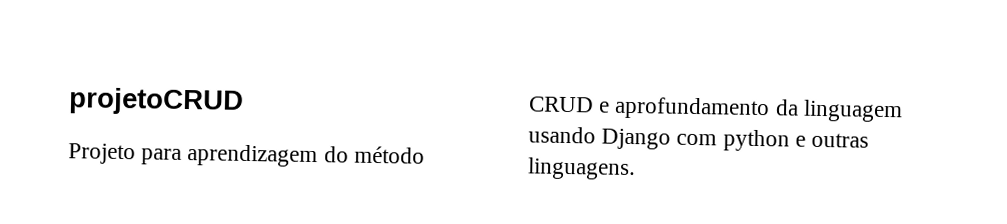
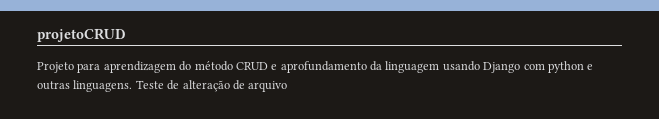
+ Teste de alteração de arquivo

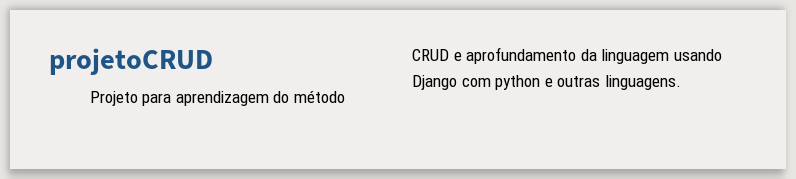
- Teste de alteração de arquivo

